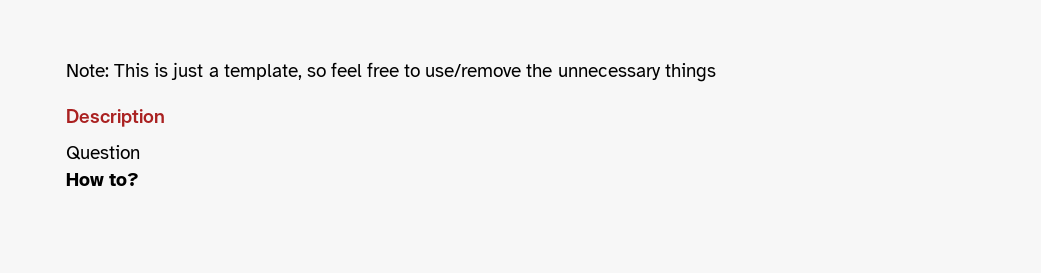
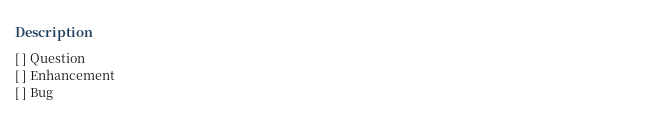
- Note: This is just a template, so feel free to use/remove the unnecessary things
- Question
+ [ ] Question
- How to?
+ [ ] Enhancement
+ [ ] Bug

